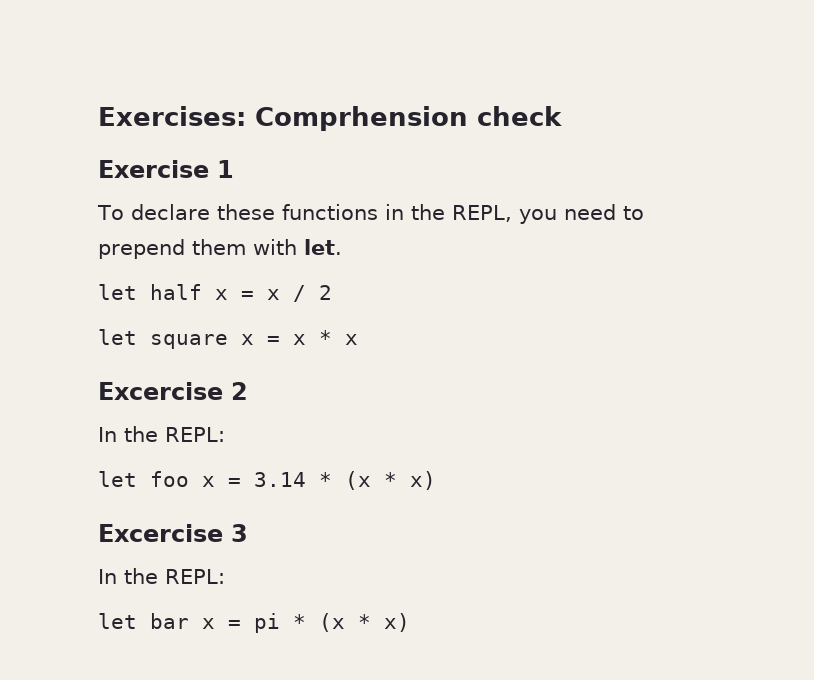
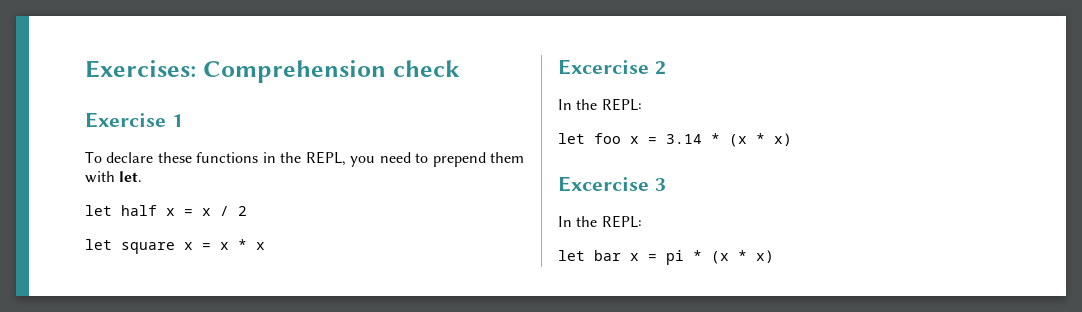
- Exercises: Comprhension check
+ Exercises: Comprehension check

